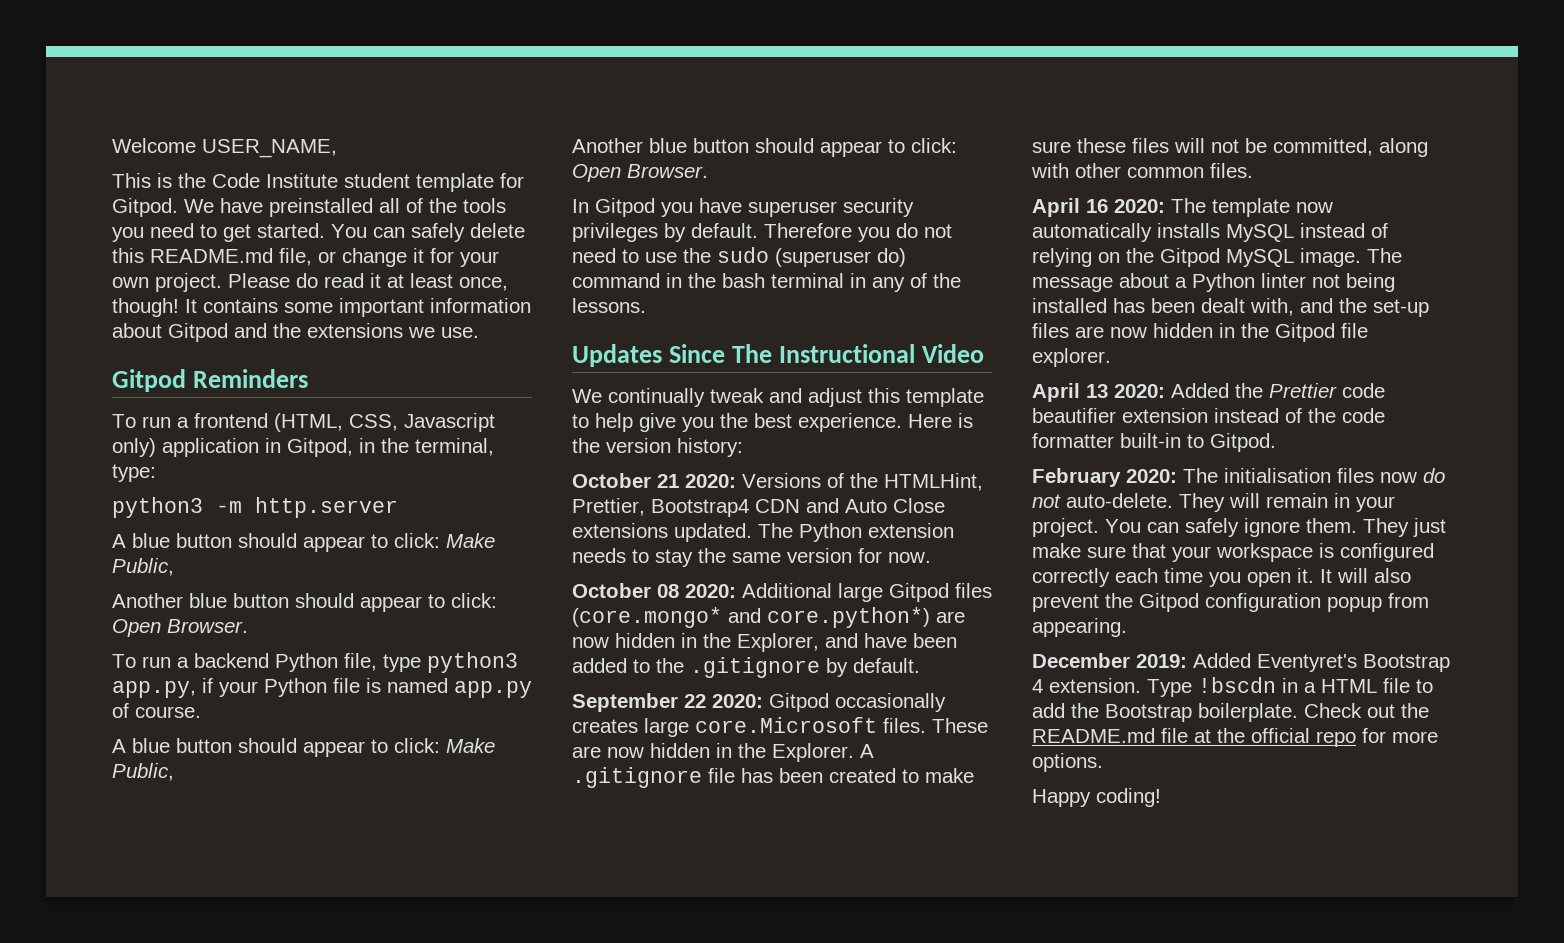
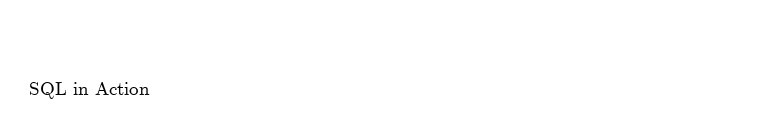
- Welcome USER_NAME,
- This is the Code Institute student template for Gitpod. We have preinstalled all of the tools you need to get started. You can safely delete this README.md file, or change it for your own project. Please do read it at least once, though! It contains some important information about Gitpod and the extensions we use.
- Gitpod Reminders
- To run a frontend (HTML, CSS, Javascript only) application in Gitpod, in the terminal, type:
- python3 -m http.server
- A blue button should appear to click: Make Public,
- Another blue button should appear to click: Open Browser.
- To run a backend Python file, type python3 app.py, if your Python file is named app.py of course.
- A blue button should appear to click: Make Public,
- Another blue button should appear to click: Open Browser.
- In Gitpod you have superuser security privileges by default. Therefore you do not need to use the sudo (superuser do) command in the bash terminal in any of the lessons.
- Updates Since The Instructional Video
- We continually tweak and adjust this template to help give you the best experience. Here is the version history:
- October 21 2020: Versions of the HTMLHint, Prettier, Bootstrap4 CDN and Auto Close extensions updated. The Python extension needs to stay the same version for now.
- October 08 2020: Additional large Gitpod files (core.mongo* and core.python*) are now hidden in the Explorer, and have been added to the .gitignore by default.
- September 22 2020: Gitpod occasionally creates large core.Microsoft files. These are now hidden in the Explorer. A .gitignore file has been created to make sure these files will not be committed, along with other common files.
- April 16 2020: The template now automatically installs MySQL instead of relying on the Gitpod MySQL image. The message about a Python linter not being installed has been dealt with, and the set-up files are now hidden in the Gitpod file explorer.
- April 13 2020: Added the Prettier code beautifier extension instead of the code formatter built-in to Gitpod.
- February 2020: The initialisation files now do not auto-delete. They will remain in your project. You can safely ignore them. They just make sure that your workspace is configured correctly each time you open it. It will also prevent the Gitpod configuration popup from appearing.
- December 2019: Added Eventyret's Bootstrap 4 extension. Type !bscdn in a HTML file to add the Bootstrap boilerplate. Check out the README.md file at the official repo for more options.
- Happy coding!
+ SQL in Action

